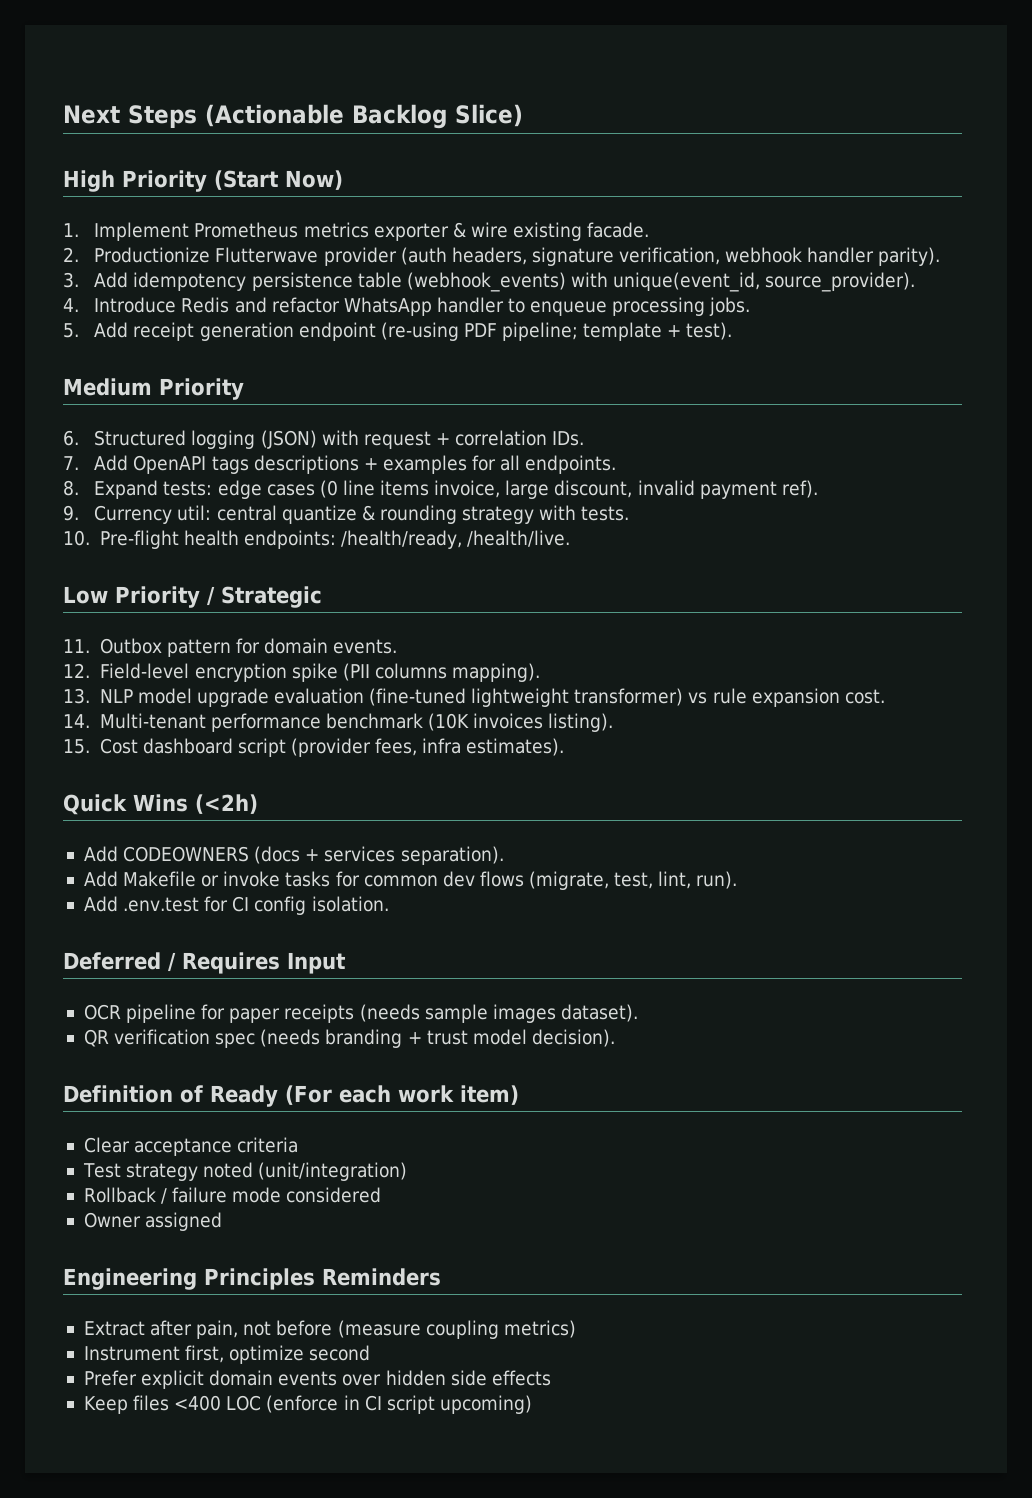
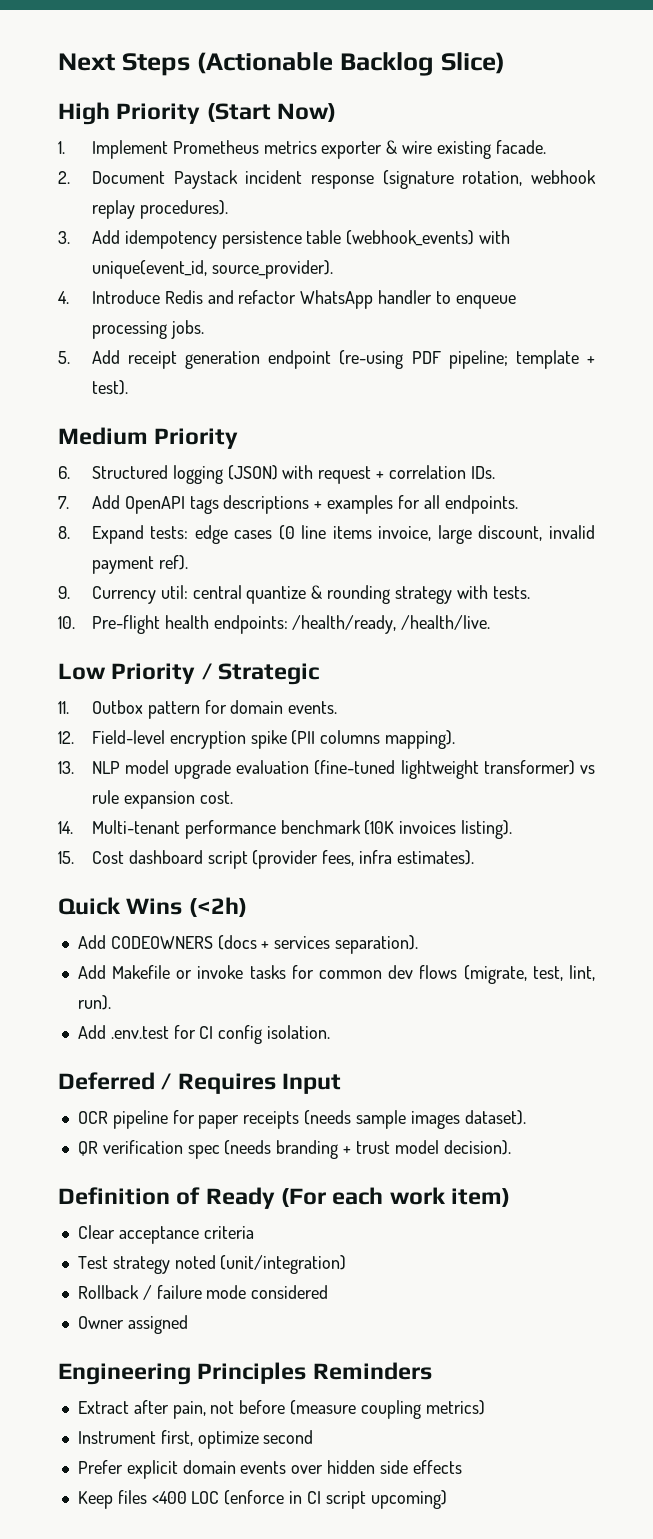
- 2. Productionize Flutterwave provider (auth headers, signature verification, webhook handler parity).
+ 2. Document Paystack incident response (signature rotation, webhook replay procedures).

